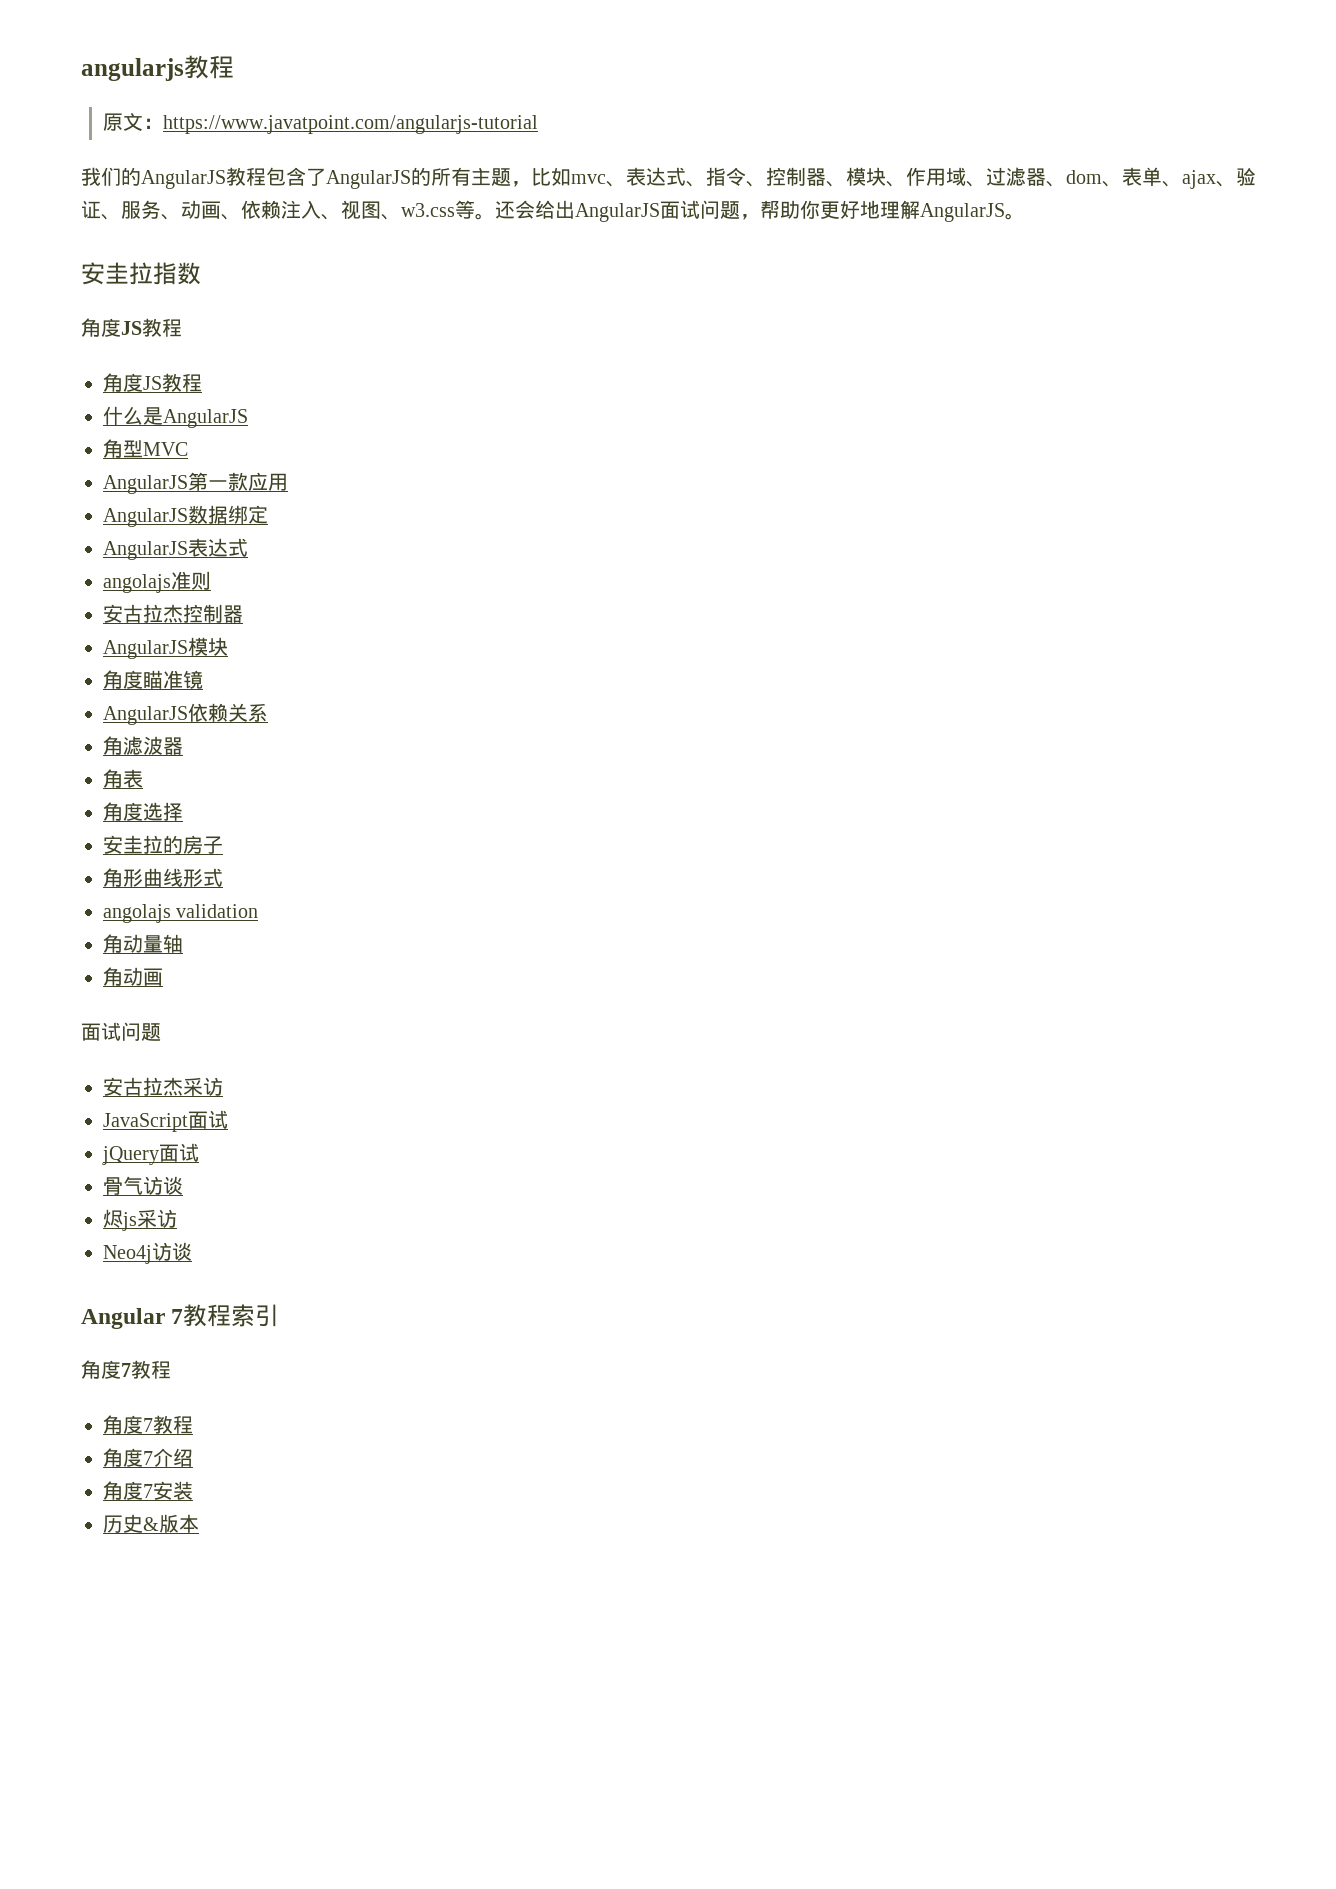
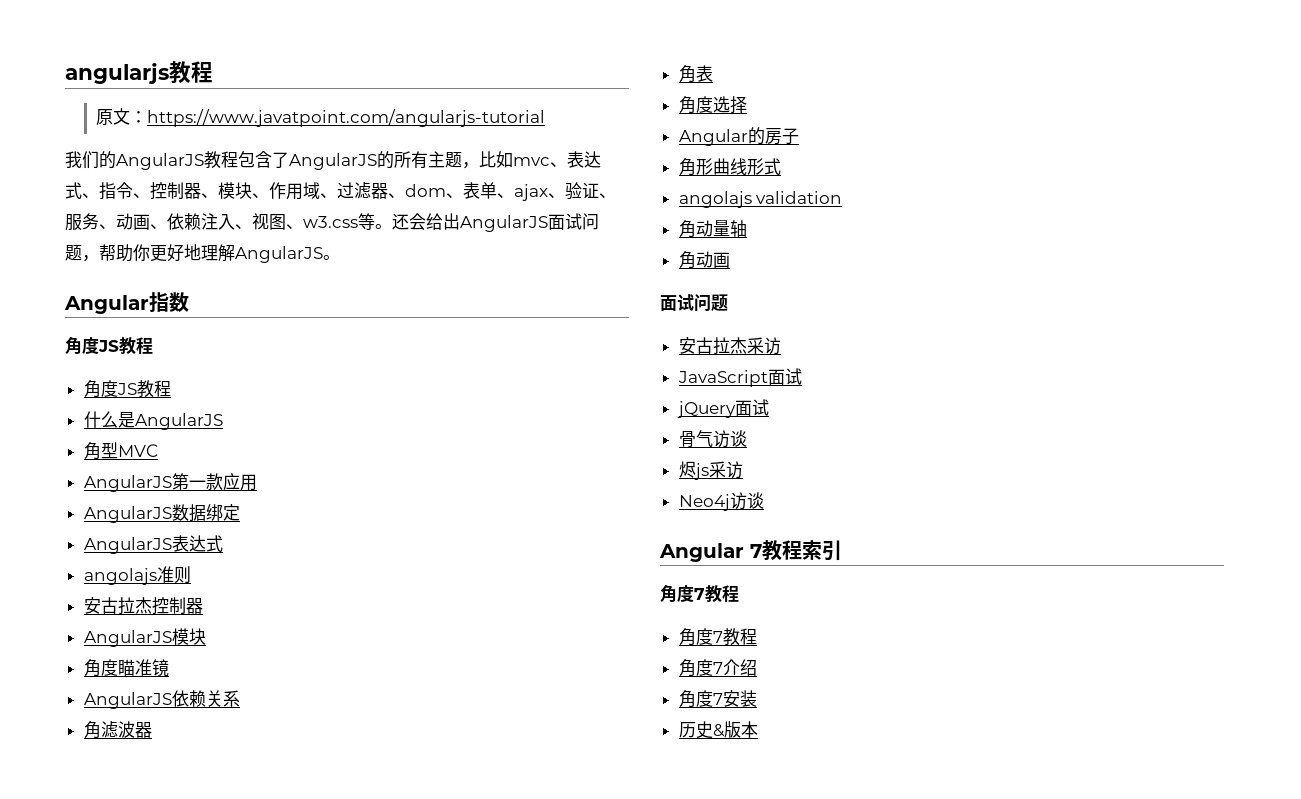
- 安圭拉指数
+ Angular指数
- 安圭拉的房子
+ Angular的房子

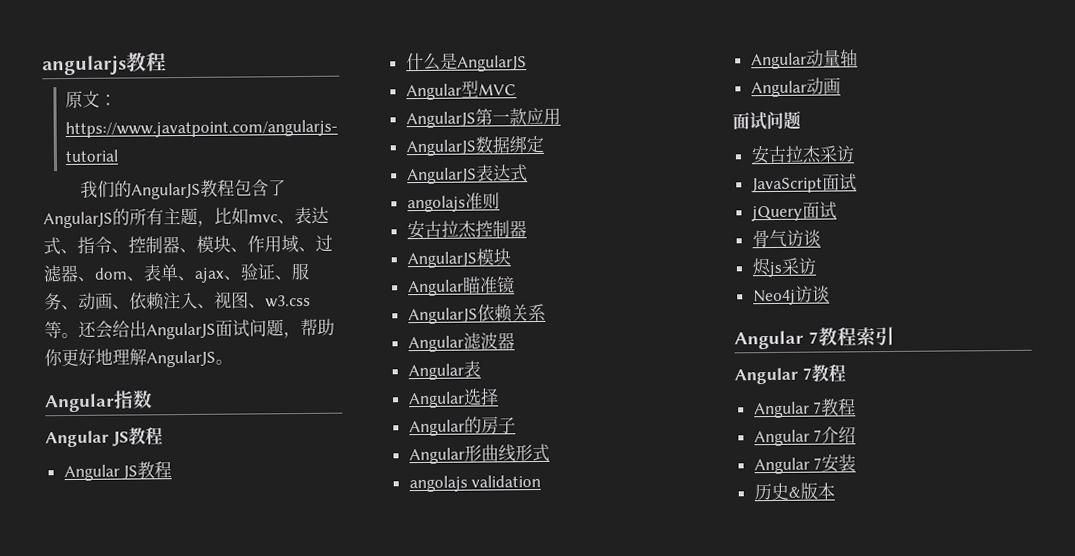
  Angular指数
- 角度JS教程
- 角度JS教程
+ Angular JS教程
+ Angular JS教程
- 角型MVC
+ Angular型MVC
- 角度瞄准镜
+ Angular瞄准镜
- 角滤波器
+ Angular滤波器
- 角表
+ Angular表
- 角度选择
+ Angular选择
- 角形曲线形式
+ Angular形曲线形式
- 角动量轴
+ Angular动量轴
- 角动画
+ Angular动画
  Angular 7教程索引
- 角度7教程
- 角度7教程
- 角度7介绍
+ Angular 7教程
+ Angular 7教程
+ Angular 7介绍
- 角度7安装
+ Angular 7安装

